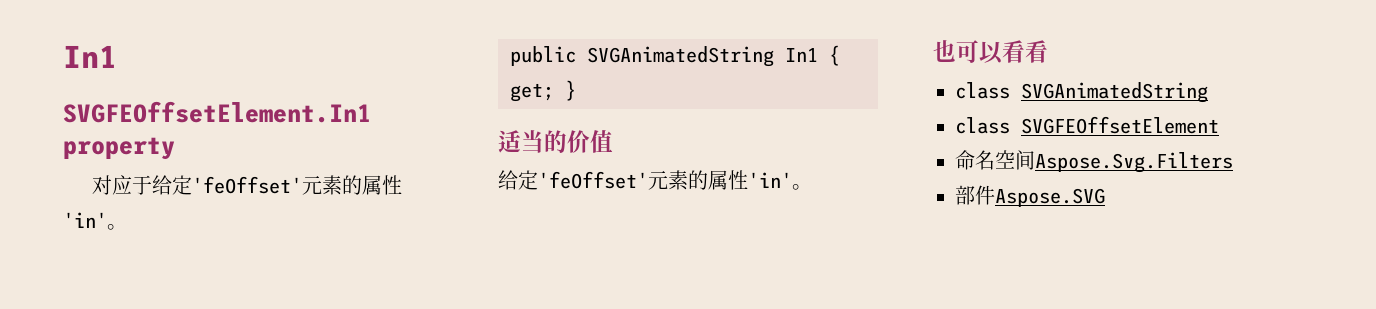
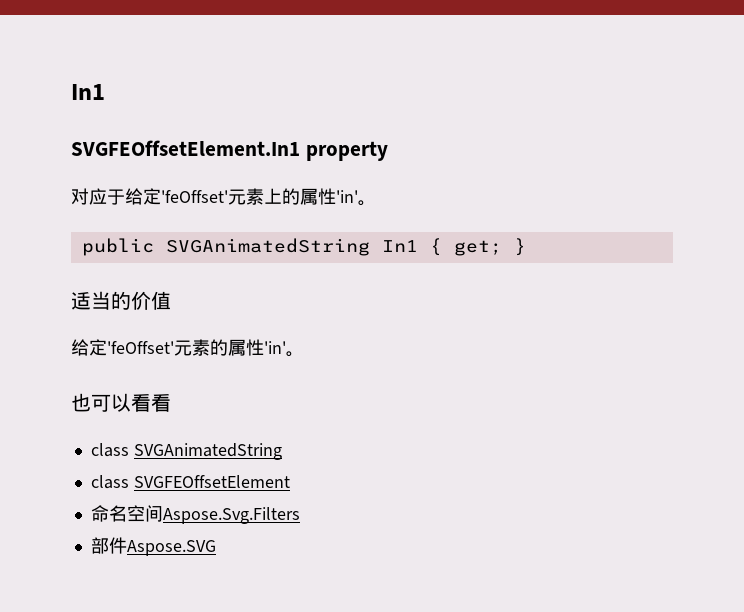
- 对应于给定'feOffset'元素的属性'in'。
+ 对应于给定'feOffset'元素上的属性'in'。

